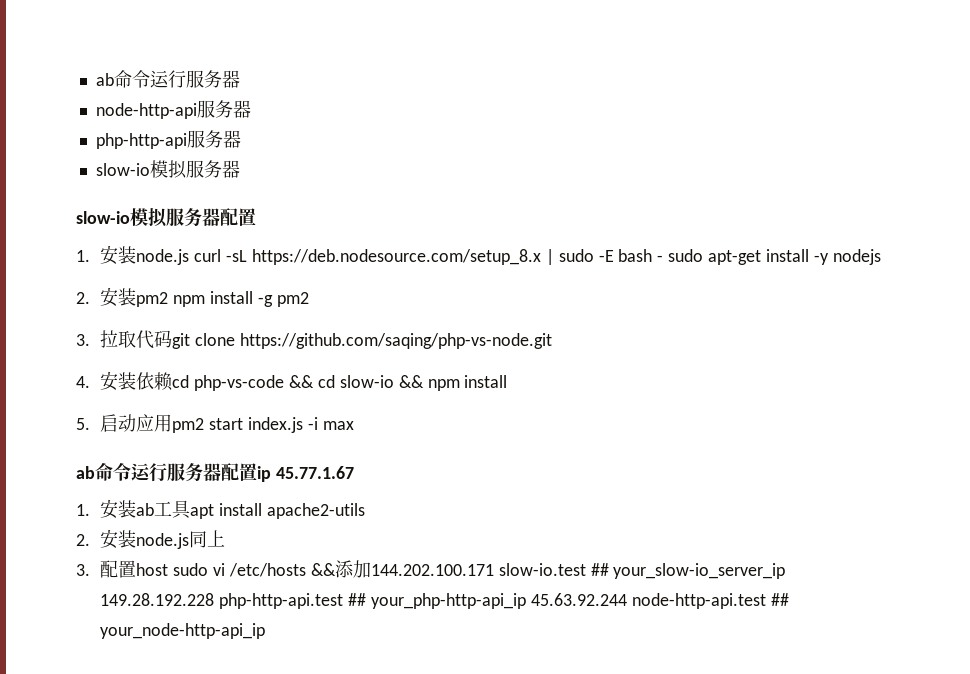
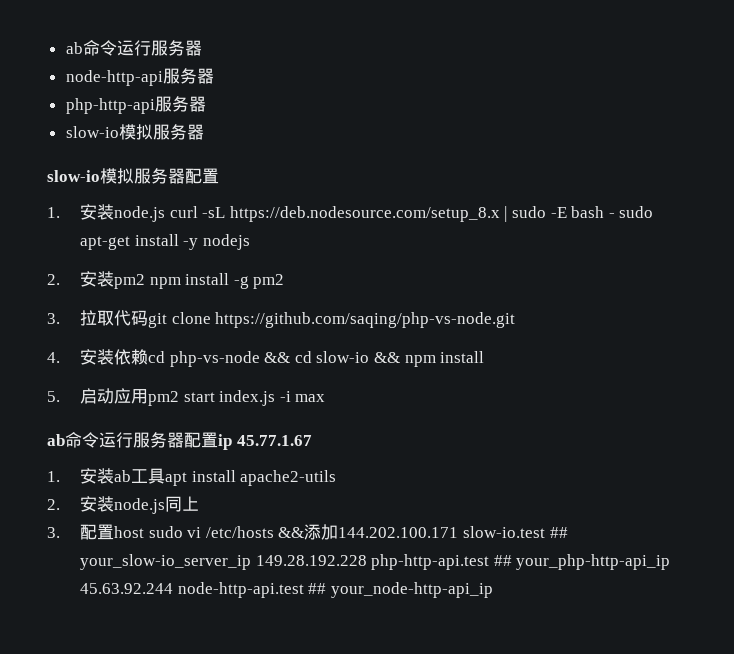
- 4.安装依赖cd php-vs-code && cd slow-io && npm install
+ 4.安装依赖cd php-vs-node && cd slow-io && npm install

